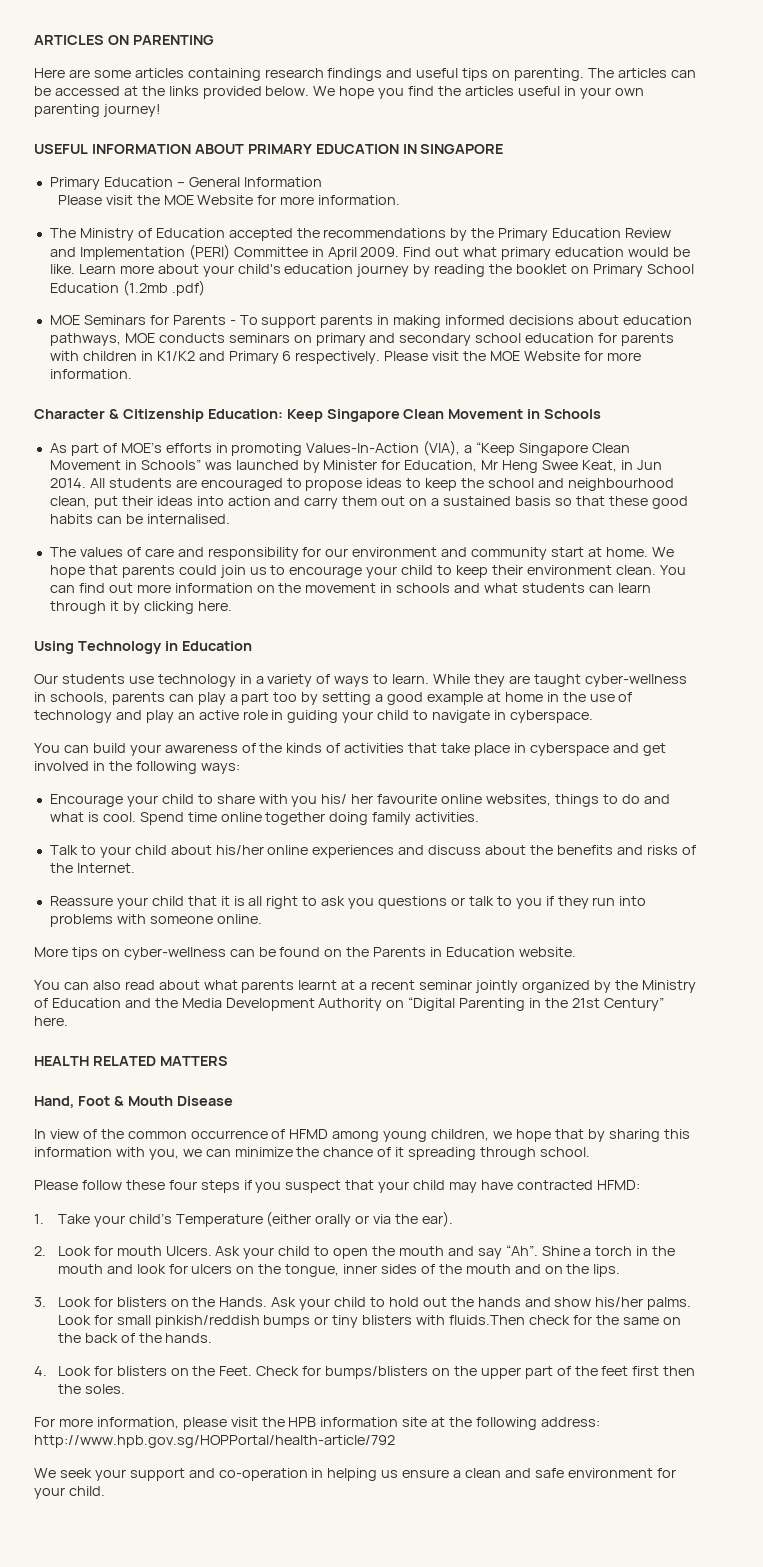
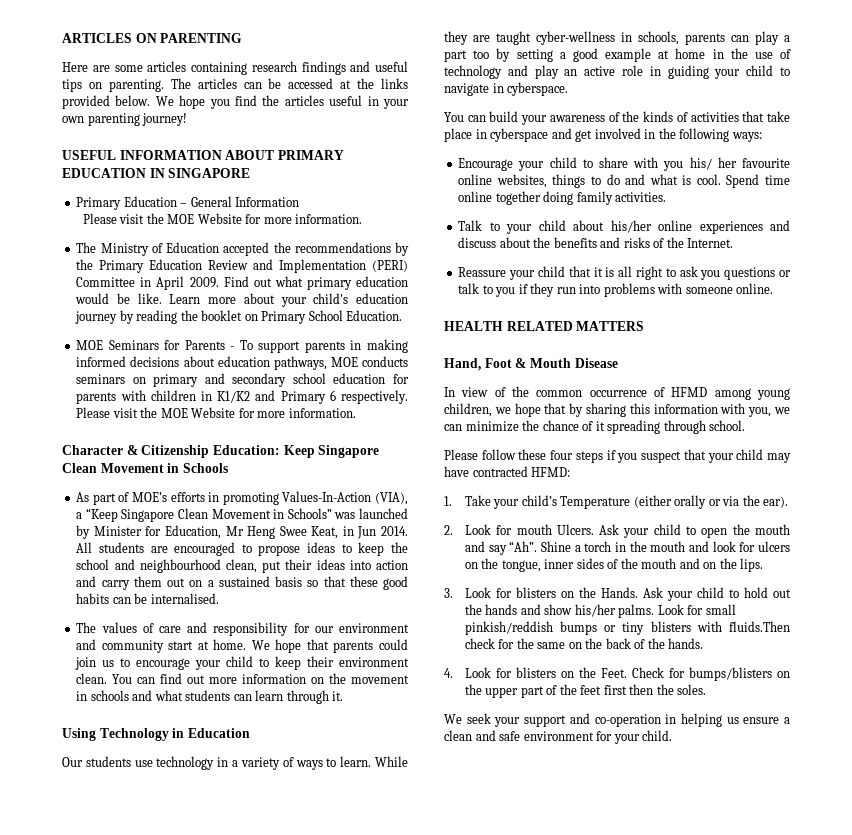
- Learn more about your child's education journey by reading the booklet on Primary School Education (1.2mb .pdf)
+ Learn more about your child's education journey by reading the booklet on Primary School Education.
- You can find out more information on the movement in schools and what students can learn through it by clicking here.
+ You can find out more information on the movement in schools and what students can learn through it.
- More tips on cyber-wellness can be found on the Parents in Education website.
- You can also read about what parents learnt at a recent seminar jointly organized by the Ministry of Education and the Media Development Authority on “Digital Parenting in the 21st Century” here.
- For more information, please visit the HPB information site at the following address: http://www.hpb.gov.sg/HOPPortal/health-article/792

